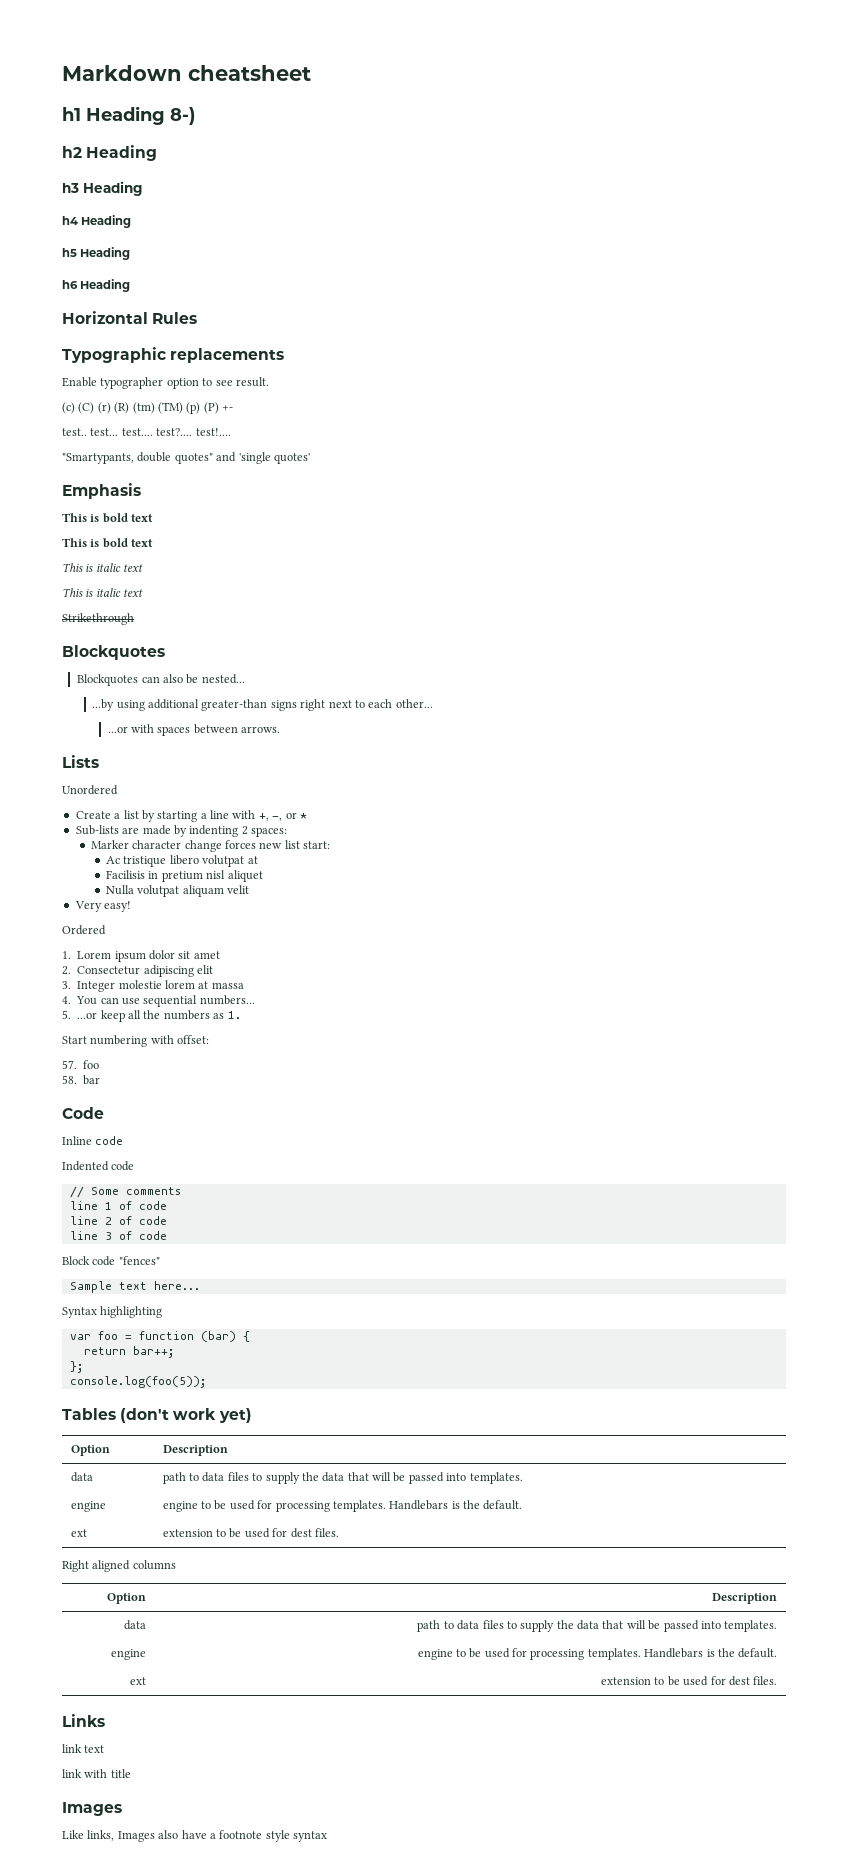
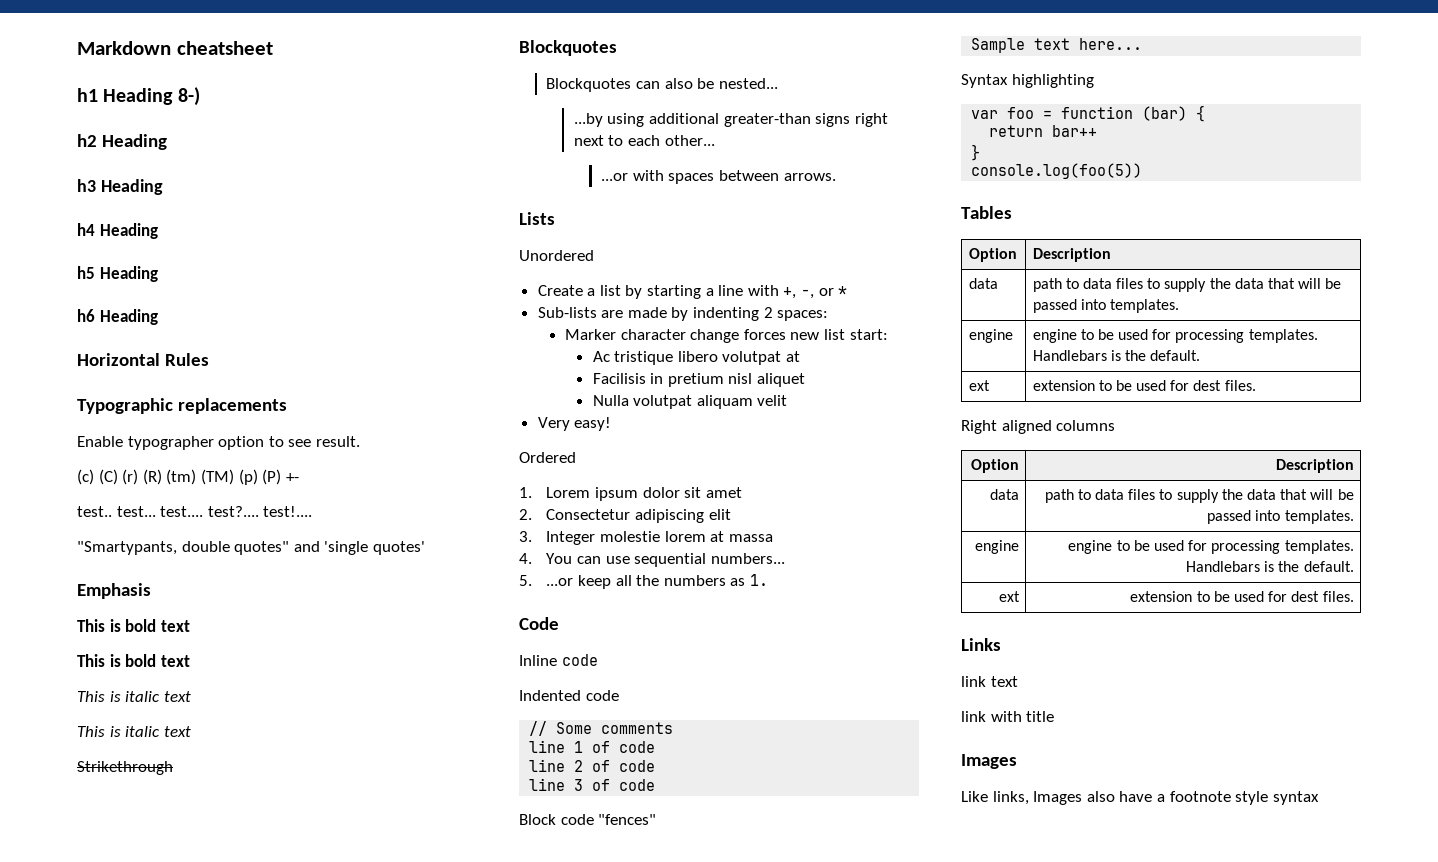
- Start numbering with offset:
- 57. foo
- 58. bar
- return bar++;
- };
- console.log(foo(5));
- Tables (don't work yet)
+ return bar++
+ }
+ console.log(foo(5))
+ Tables

